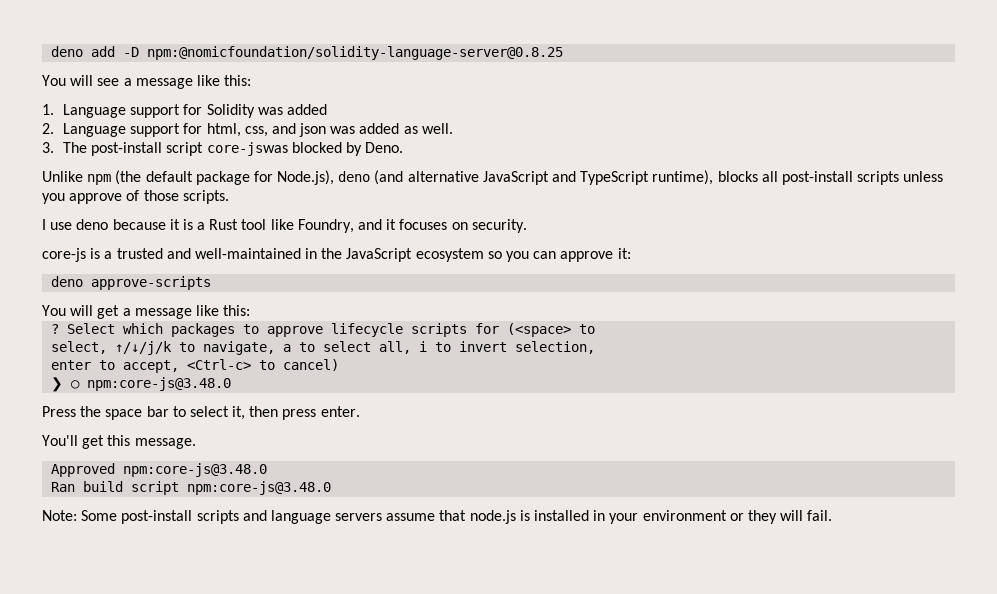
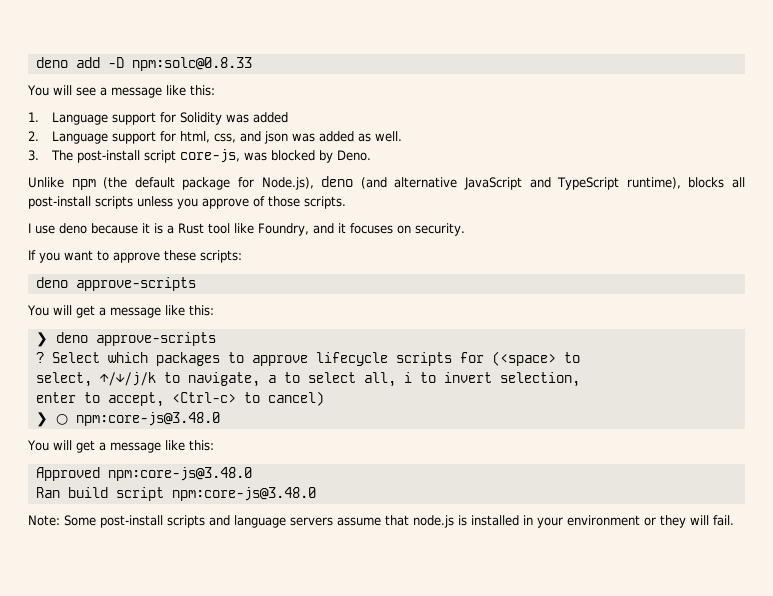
- deno add -D npm:@nomicfoundation/solidity-language-server@0.8.25
+ deno add -D npm:solc@0.8.33
- 3. The post-install script core-jswas blocked by Deno.
+ 3. The post-install script core-js, was blocked by Deno.
- core-js is a trusted and well-maintained in the JavaScript ecosystem so you can approve it:
+ If you want to approve these scripts:
+ ❯ deno approve-scripts
  ❯ ○ npm:core-js@3.48.0
- Press the space bar to select it, then press enter.
- You'll get this message.
+ You will get a message like this:

